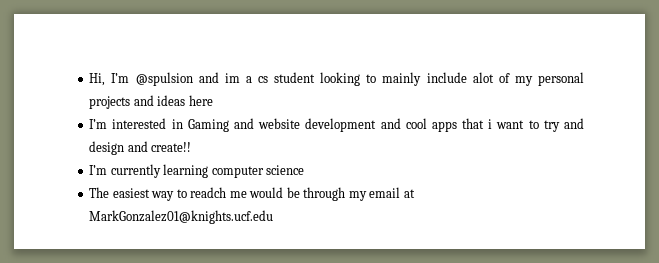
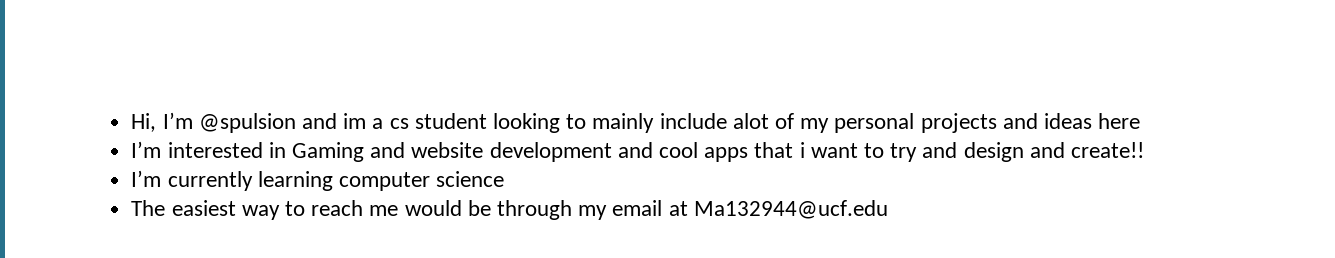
- The easiest way to readch me would be through my email at MarkGonzalez01@knights.ucf.edu
+ The easiest way to reach me would be through my email at Ma132944@ucf.edu

